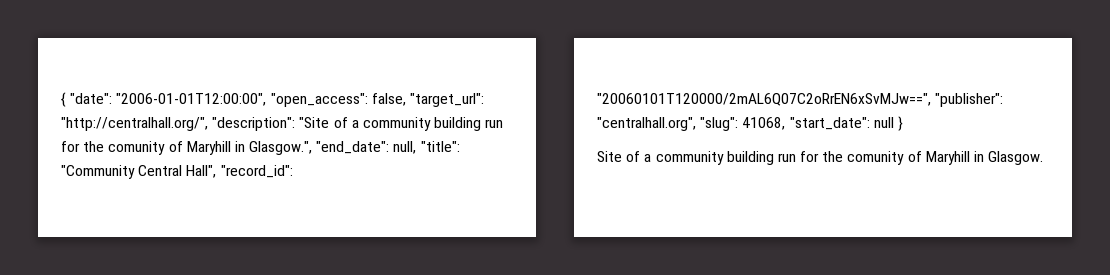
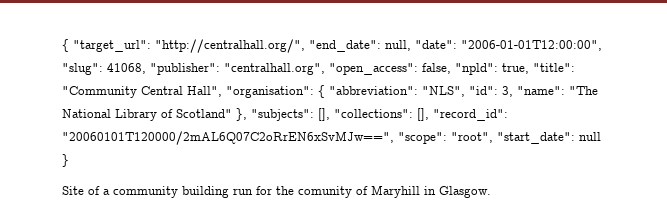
- { "date": "2006-01-01T12:00:00", "open_access": false, "target_url": "http://centralhall.org/", "description": "Site of a community building run for the comunity of Maryhill in Glasgow.", "end_date": null, "title": "Community Central Hall", "record_id": "20060101T120000/2mAL6Q07C2oRrEN6xSvMJw==", "publisher": "centralhall.org", "slug": 41068, "start_date": null }
+ { "target_url": "http://centralhall.org/", "end_date": null, "date": "2006-01-01T12:00:00", "slug": 41068, "publisher": "centralhall.org", "open_access": false, "npld": true, "title": "Community Central Hall", "organisation": { "abbreviation": "NLS", "id": 3, "name": "The National Library of Scotland" }, "subjects": [], "collections": [], "record_id": "20060101T120000/2mAL6Q07C2oRrEN6xSvMJw==", "scope": "root", "start_date": null }

